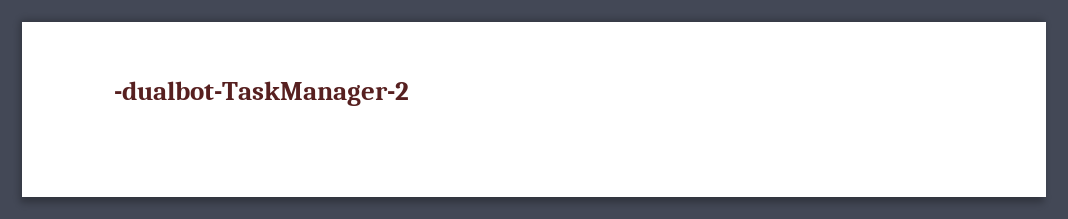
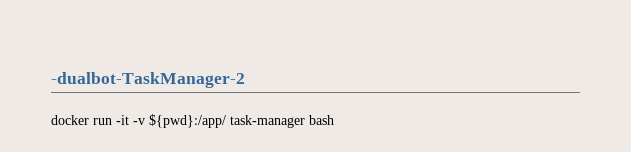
+ docker run -it -v ${pwd}:/app/ task-manager bash

